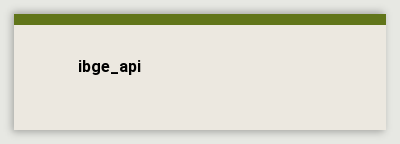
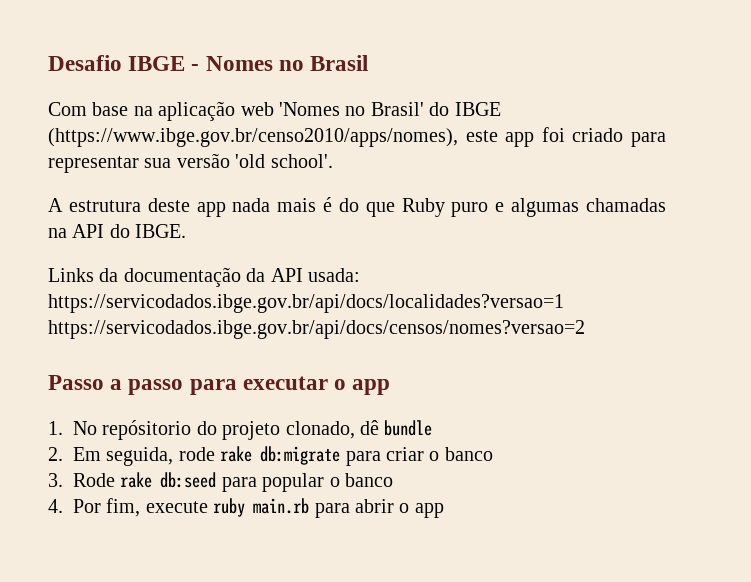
- ibge_api
+ Desafio IBGE - Nomes no Brasil
+ Com base na aplicação web 'Nomes no Brasil' do IBGE (https://www.ibge.gov.br/censo2010/apps/nomes), este app foi criado para representar sua versão 'old school'.
+ A estrutura deste app nada mais é do que Ruby puro e algumas chamadas na API do IBGE.
+ Links da documentação da API usada: https://servicodados.ibge.gov.br/api/docs/localidades?versao=1 https://servicodados.ibge.gov.br/api/docs/censos/nomes?versao=2
+ Passo a passo para executar o app
+ 1. No repósitorio do projeto clonado, dê bundle
+ 2. Em seguida, rode rake db:migrate para criar o banco
+ 3. Rode rake db:seed para popular o banco
+ 4. Por fim, execute ruby main.rb para abrir o app

